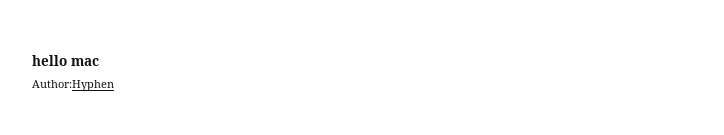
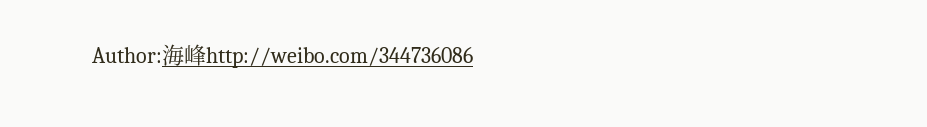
- hello mac
- Author:Hyphen
+ Author:海峰http://weibo.com/344736086

